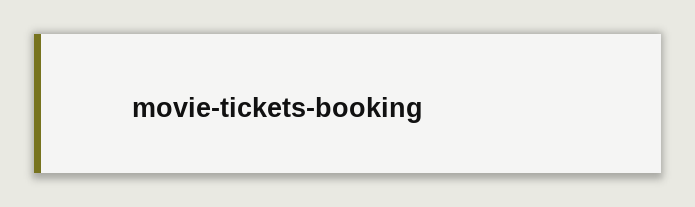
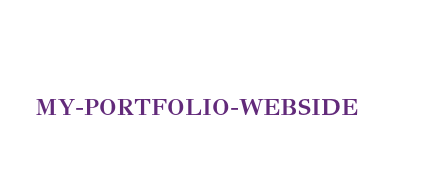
- movie-tickets-booking
+ MY-PORTFOLIO-WEBSIDE

